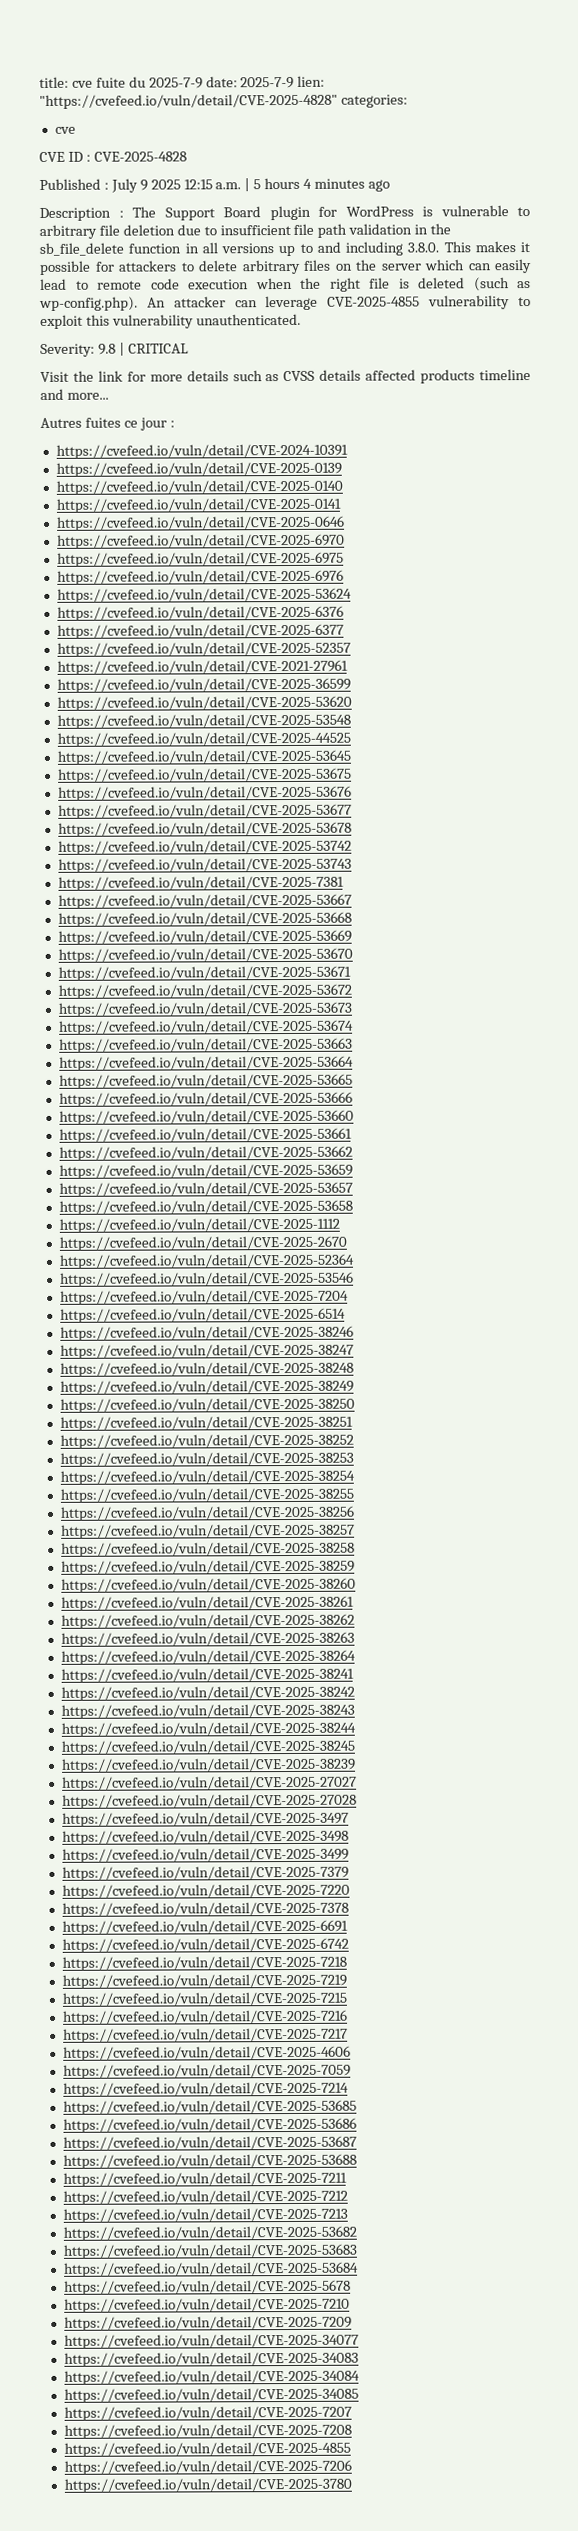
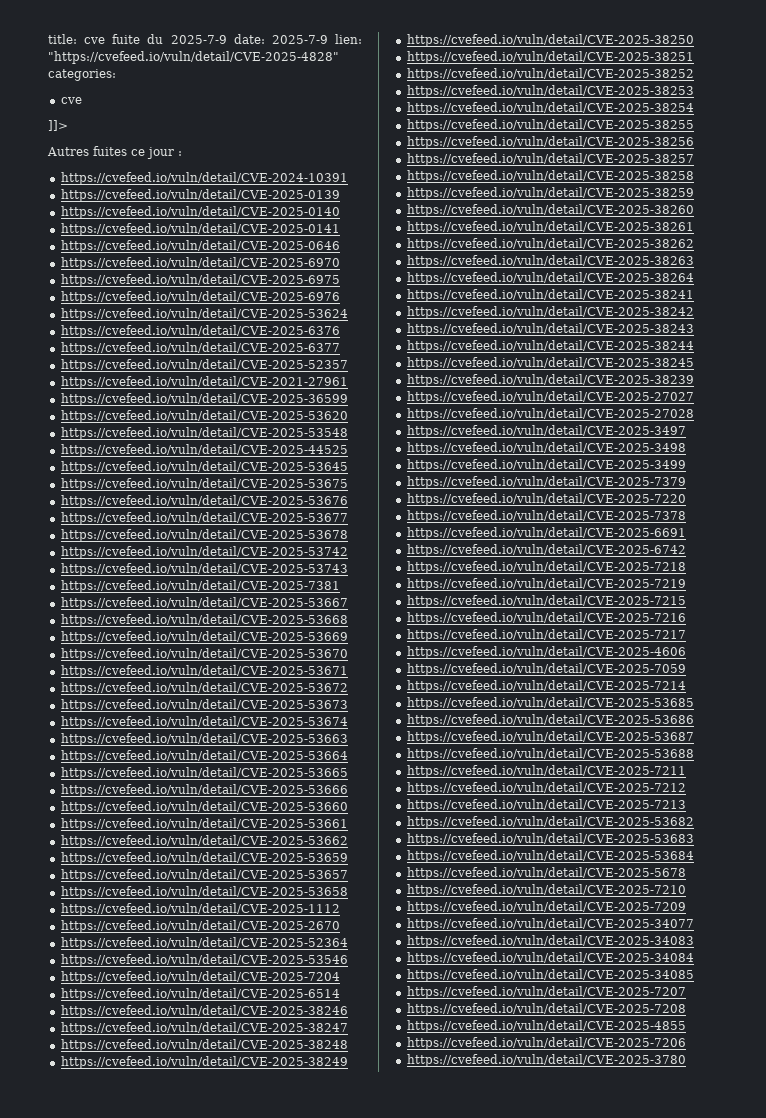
- CVE ID : CVE-2025-4828
- Published : July 9 2025 12:15 a.m. | 5 hours 4 minutes ago
- Description : The Support Board plugin for WordPress is vulnerable to arbitrary file deletion due to insufficient file path validation in the sb_file_delete function in all versions up to and including 3.8.0. This makes it possible for attackers to delete arbitrary files on the server which can easily lead to remote code execution when the right file is deleted (such as wp-config.php). An attacker can leverage CVE-2025-4855 vulnerability to exploit this vulnerability unauthenticated.
- Severity: 9.8 | CRITICAL
- Visit the link for more details such as CVSS details affected products timeline and more...
+ ]]>

